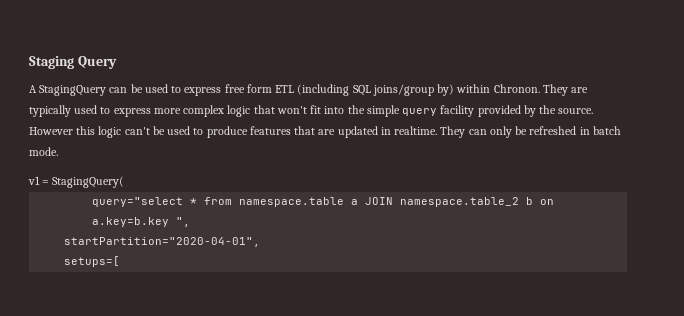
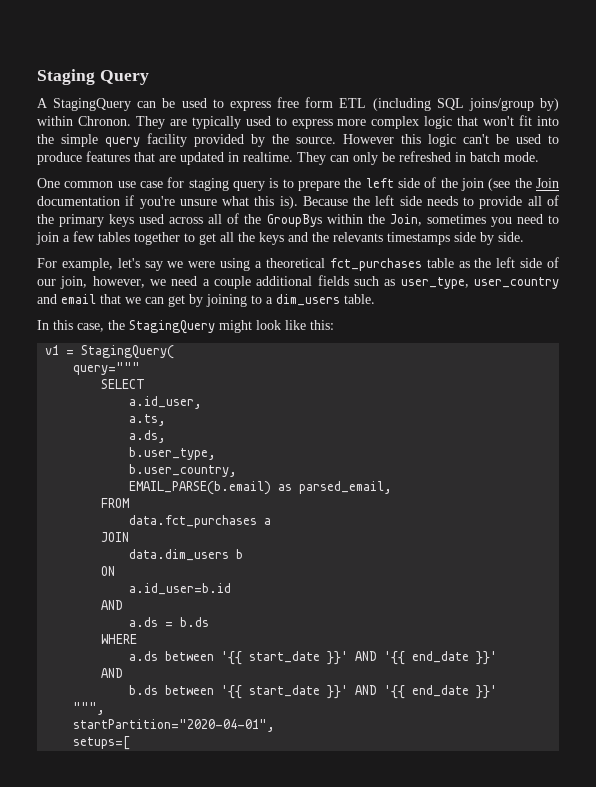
+ One common use case for staging query is to prepare the left side of the join (see the Join documentation if you're unsure what this is). Because the left side needs to provide all of the primary keys used across all of the GroupBys within the Join, sometimes you need to join a few tables together to get all the keys and the relevants timestamps side by side.
+ For example, let's say we were using a theoretical fct_purchases table as the left side of our join, however, we need a couple additional fields such as user_type, user_country and email that we can get by joining to a dim_users table.
+ In this case, the StagingQuery might look like this:
  v1 = StagingQuery(
- query="select * from namespace.table a JOIN namespace.table_2 b on a.key=b.key ",
+ query="""
+ SELECT
+ a.id_user,
+ a.ts,
+ a.ds,
+ b.user_type,
+ b.user_country,
+ EMAIL_PARSE(b.email) as parsed_email,
+ FROM
+ data.fct_purchases a
+ JOIN
+ data.dim_users b
+ ON
+ a.id_user=b.id
+ AND
+ a.ds = b.ds
+ WHERE
+ a.ds between '{{ start_date }}' AND '{{ end_date }}'
+ AND
+ b.ds between '{{ start_date }}' AND '{{ end_date }}'
+ """,

